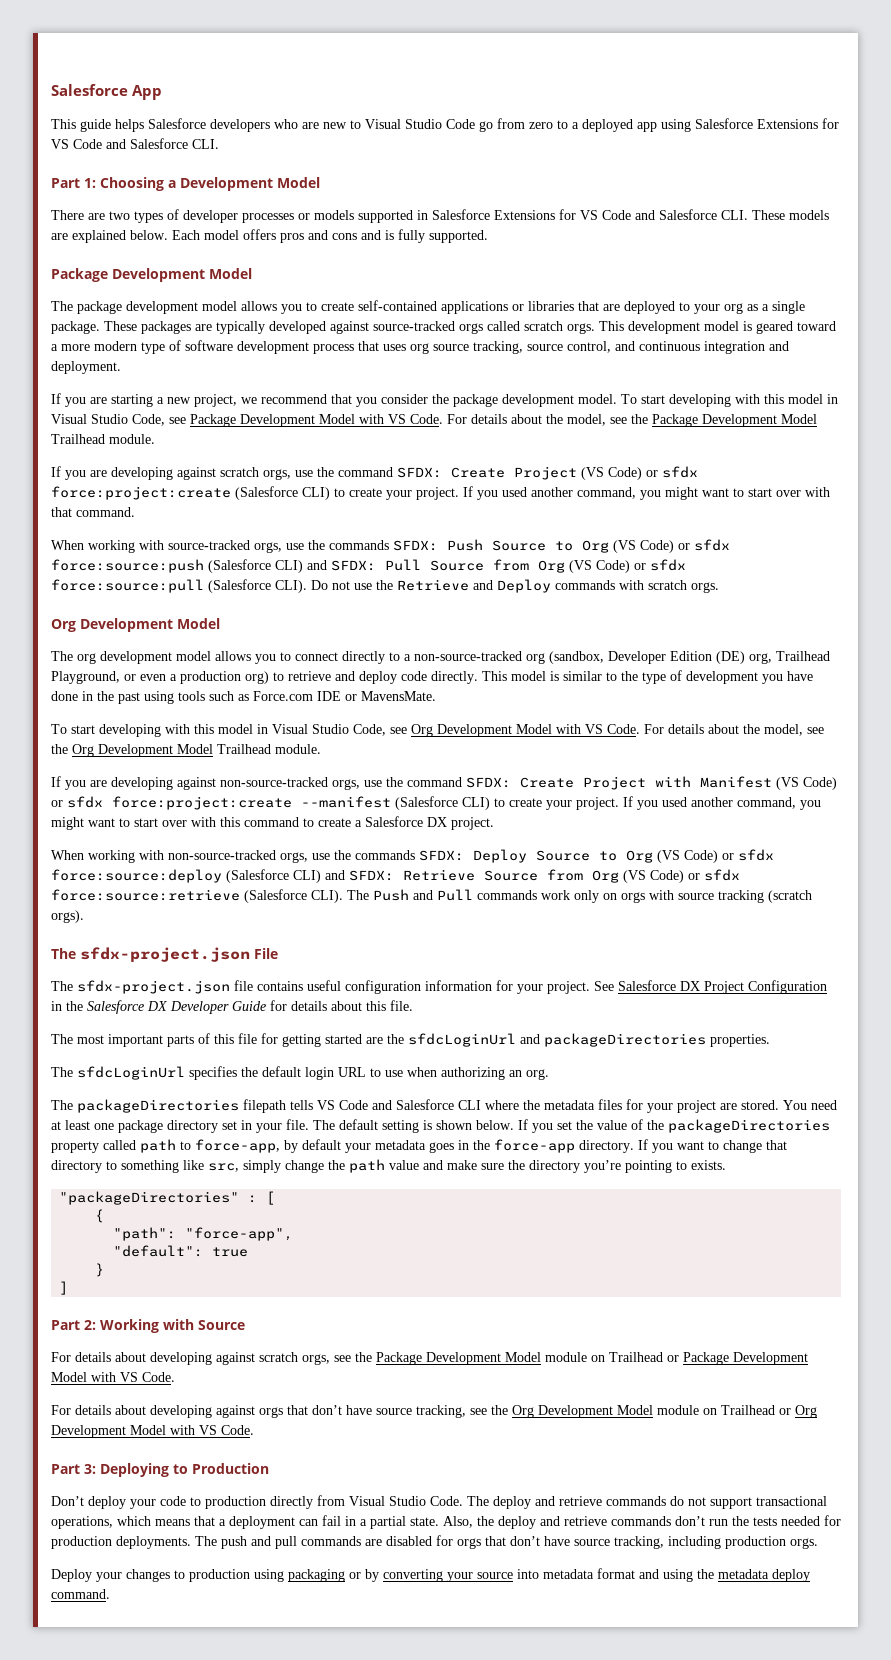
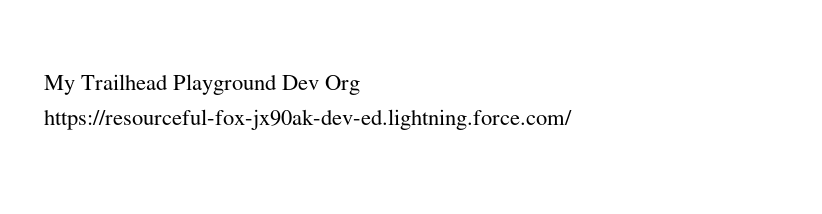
- Salesforce App
- This guide helps Salesforce developers who are new to Visual Studio Code go from zero to a deployed app using Salesforce Extensions for VS Code and Salesforce CLI.
- Part 1: Choosing a Development Model
- There are two types of developer processes or models supported in Salesforce Extensions for VS Code and Salesforce CLI. These models are explained below. Each model offers pros and cons and is fully supported.
- Package Development Model
- The package development model allows you to create self-contained applications or libraries that are deployed to your org as a single package. These packages are typically developed against source-tracked orgs called scratch orgs. This development model is geared toward a more modern type of software development process that uses org source tracking, source control, and continuous integration and deployment.
- If you are starting a new project, we recommend that you consider the package development model. To start developing with this model in Visual Studio Code, see Package Development Model with VS Code. For details about the model, see the Package Development Model Trailhead module.
- If you are developing against scratch orgs, use the command SFDX: Create Project (VS Code) or sfdx force:project:create (Salesforce CLI) to create your project. If you used another command, you might want to start over with that command.
- When working with source-tracked orgs, use the commands SFDX: Push Source to Org (VS Code) or sfdx force:source:push (Salesforce CLI) and SFDX: Pull Source from Org (VS Code) or sfdx force:source:pull (Salesforce CLI). Do not use the Retrieve and Deploy commands with scratch orgs.
- Org Development Model
- The org development model allows you to connect directly to a non-source-tracked org (sandbox, Developer Edition (DE) org, Trailhead Playground, or even a production org) to retrieve and deploy code directly. This model is similar to the type of development you have done in the past using tools such as Force.com IDE or MavensMate.
- To start developing with this model in Visual Studio Code, see Org Development Model with VS Code. For details about the model, see the Org Development Model Trailhead module.
- If you are developing against non-source-tracked orgs, use the command SFDX: Create Project with Manifest (VS Code) or sfdx force:project:create --manifest (Salesforce CLI) to create your project. If you used another command, you might want to start over with this command to create a Salesforce DX project.
- When working with non-source-tracked orgs, use the commands SFDX: Deploy Source to Org (VS Code) or sfdx force:source:deploy (Salesforce CLI) and SFDX: Retrieve Source from Org (VS Code) or sfdx force:source:retrieve (Salesforce CLI). The Push and Pull commands work only on orgs with source tracking (scratch orgs).
- The sfdx-project.json File
- The sfdx-project.json file contains useful configuration information for your project. See Salesforce DX Project Configuration in the Salesforce DX Developer Guide for details about this file.
- The most important parts of this file for getting started are the sfdcLoginUrl and packageDirectories properties.
- The sfdcLoginUrl specifies the default login URL to use when authorizing an org.
- The packageDirectories filepath tells VS Code and Salesforce CLI where the metadata files for your project are stored. You need at least one package directory set in your file. The default setting is shown below. If you set the value of the packageDirectories property called path to force-app, by default your metadata goes in the force-app directory. If you want to change that directory to something like src, simply change the path value and make sure the directory you’re pointing to exists.
- "packageDirectories" : [
- {
- "path": "force-app",
- "default": true
- }
- ]
- Part 2: Working with Source
- For details about developing against scratch orgs, see the Package Development Model module on Trailhead or Package Development Model with VS Code.
- For details about developing against orgs that don’t have source tracking, see the Org Development Model module on Trailhead or Org Development Model with VS Code.
- Part 3: Deploying to Production
- Don’t deploy your code to production directly from Visual Studio Code. The deploy and retrieve commands do not support transactional operations, which means that a deployment can fail in a partial state. Also, the deploy and retrieve commands don’t run the tests needed for production deployments. The push and pull commands are disabled for orgs that don’t have source tracking, including production orgs.
- Deploy your changes to production using packaging or by converting your source into metadata format and using the metadata deploy command.
+ My Trailhead Playground Dev Org https://resourceful-fox-jx90ak-dev-ed.lightning.force.com/

